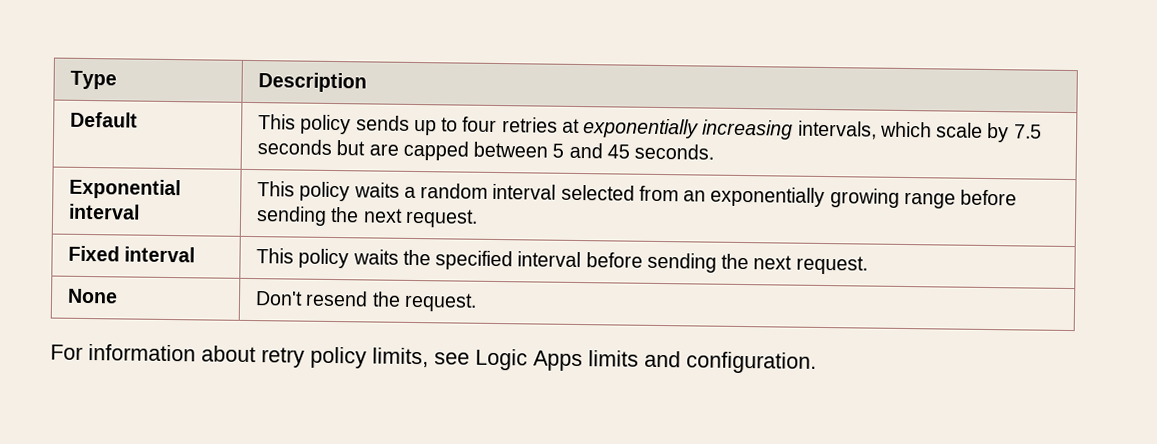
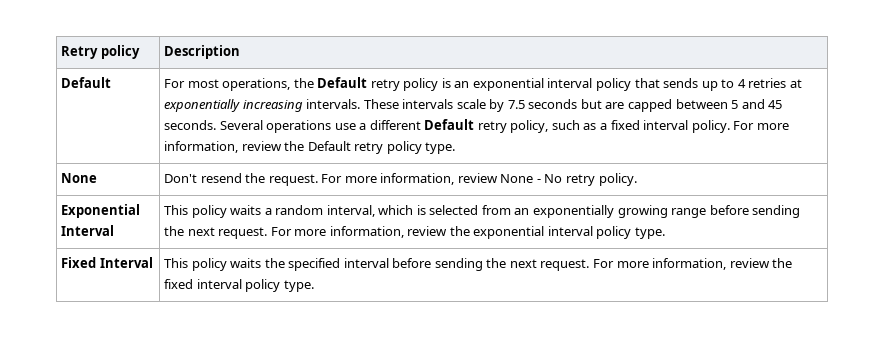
- Type | Description
+ Retry policy | Description
- This policy sends up to four retries at exponentially increasing intervals, which scale by 7.5 seconds but are capped between 5 and 45 seconds.
+ For most operations, the Default retry policy is an exponential interval policy that sends up to 4 retries at exponentially increasing intervals. These intervals scale by 7.5 seconds but are capped between 5 and 45 seconds. Several operations use a different Default retry policy, such as a fixed interval policy. For more information, review the Default retry policy type.
+ None | Don't resend the request. For more information, review None - No retry policy.
- Exponential interval | This policy waits a random interval selected from an exponentially growing range before sending the next request.
+ Exponential Interval | This policy waits a random interval, which is selected from an exponentially growing range before sending the next request. For more information, review the exponential interval policy type.
- Fixed interval | This policy waits the specified interval before sending the next request.
- None | Don't resend the request.
- For information about retry policy limits, see Logic Apps limits and configuration.
+ Fixed Interval | This policy waits the specified interval before sending the next request. For more information, review the fixed interval policy type.

